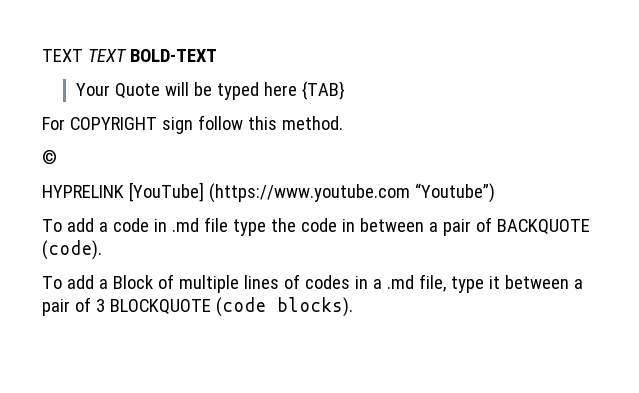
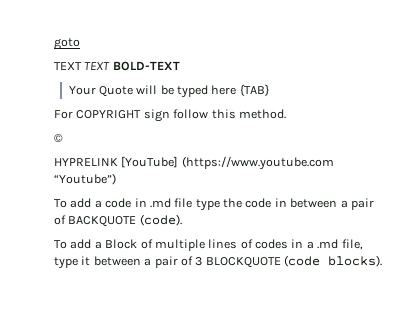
+ goto

